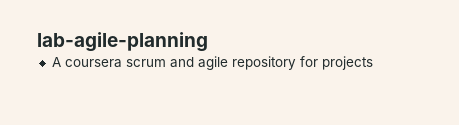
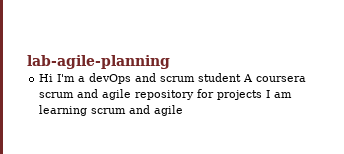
- A coursera scrum and agile repository for projects
+ Hi I'm a devOps and scrum student A coursera scrum and agile repository for projects I am learning scrum and agile

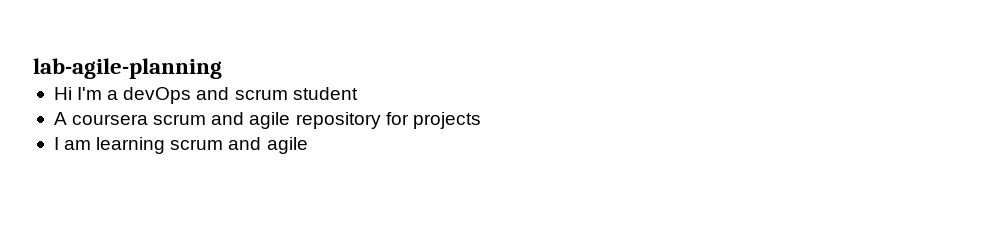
- Hi I'm a devOps and scrum student A coursera scrum and agile repository for projects I am learning scrum and agile
+ Hi I'm a devOps and scrum student
+ A coursera scrum and agile repository for projects
+ I am learning scrum and agile

